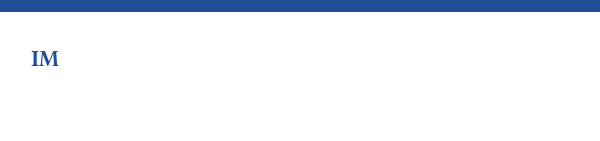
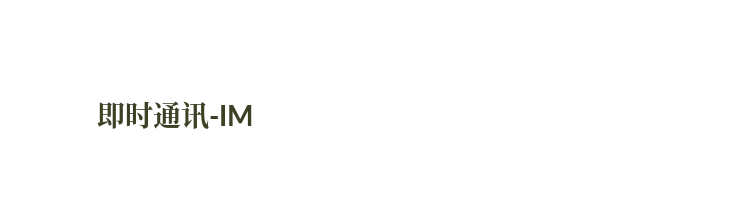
- IM
+ 即时通讯-IM

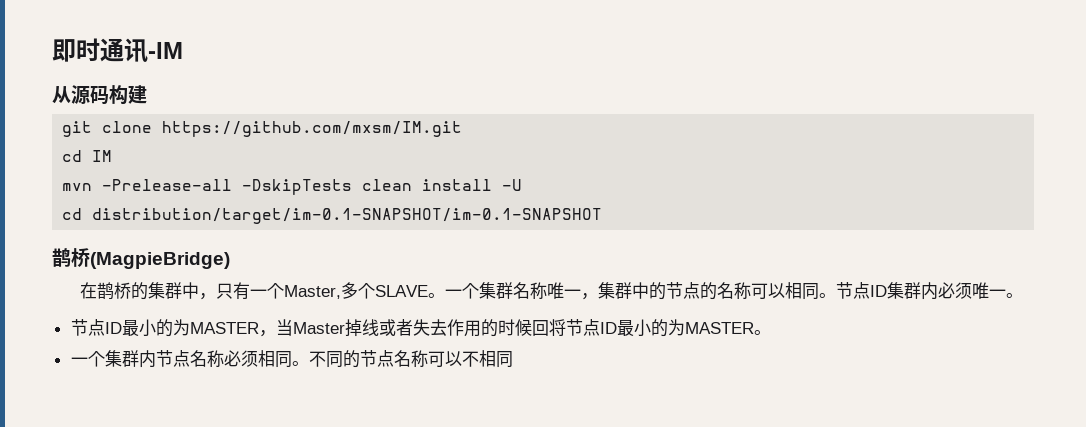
+ 从源码构建
+ git clone https://github.com/mxsm/IM.git
+ cd IM
+ mvn -Prelease-all -DskipTests clean install -U
+ cd distribution/target/im-0.1-SNAPSHOT/im-0.1-SNAPSHOT
+ 鹊桥(MagpieBridge)
+ 在鹊桥的集群中，只有一个Master,多个SLAVE。一个集群名称唯一，集群中的节点的名称可以相同。节点ID集群内必须唯一。
+ 节点ID最小的为MASTER，当Master掉线或者失去作用的时候回将节点ID最小的为MASTER。
+ 一个集群内节点名称必须相同。不同的节点名称可以不相同

